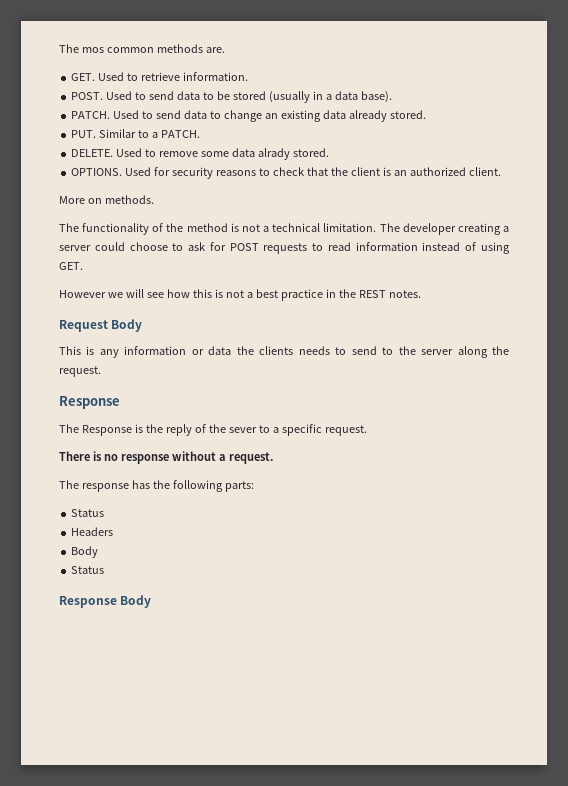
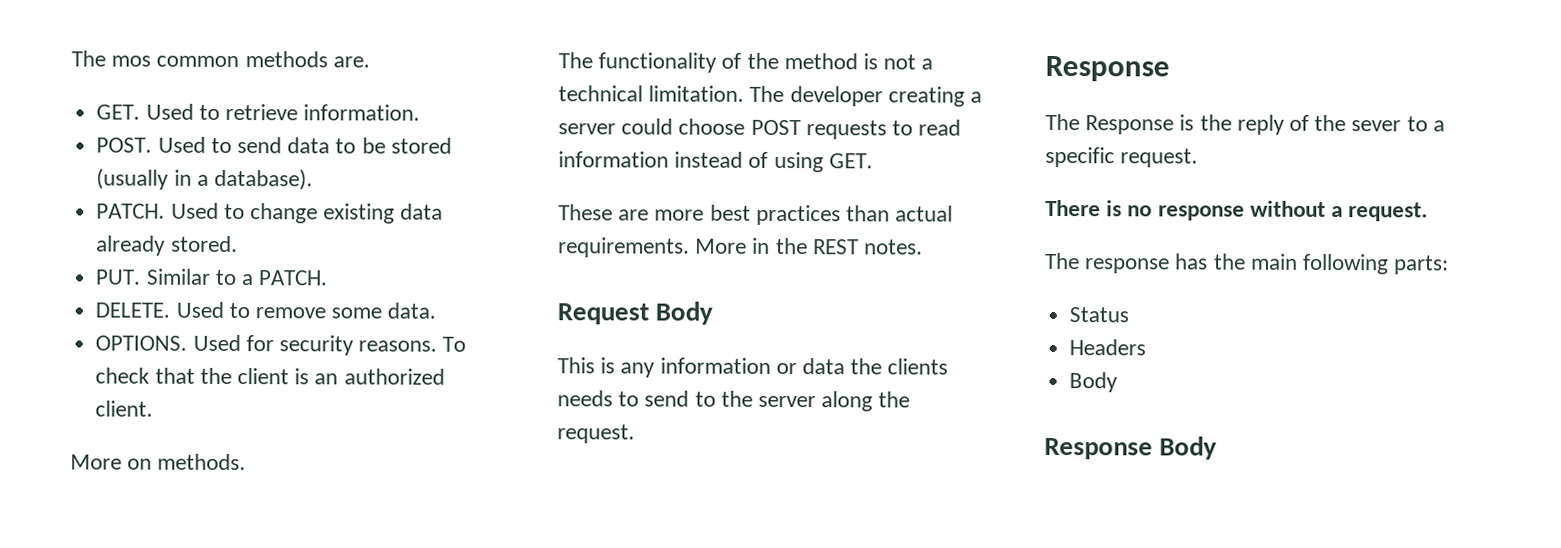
- Used to send data to be stored (usually in a data base).
+ Used to send data to be stored (usually in a database).
- Used to send data to change an existing data already stored.
+ Used to change existing data already stored.
- Used to remove some data alrady stored.
+ Used to remove some data.
- Used for security reasons to check that the client is an authorized client.
+ Used for security reasons. To check that the client is an authorized client.
- The developer creating a server could choose to ask for POST requests to read information instead of using GET.
+ The developer creating a server could choose POST requests to read information instead of using GET.
- However we will see how this is not a best practice in the REST notes.
+ These are more best practices than actual requirements. More in the REST notes.
- The response has the following parts:
+ The response has the main following parts:
  Headers
  Body
- Status

